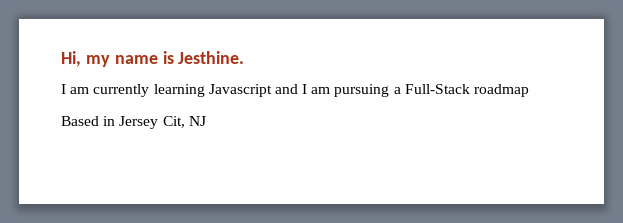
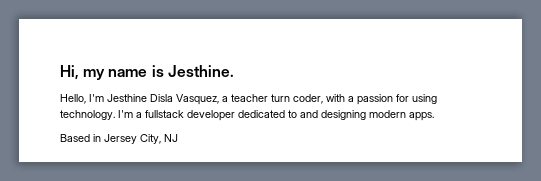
- I am currently learning Javascript and I am pursuing a Full-Stack roadmap
+ Hello, I'm Jesthine Disla Vasquez, a teacher turn coder, with a passion for using technology. I'm a fullstack developer dedicated to and designing modern apps.
- Based in Jersey Cit, NJ
+ Based in Jersey City, NJ

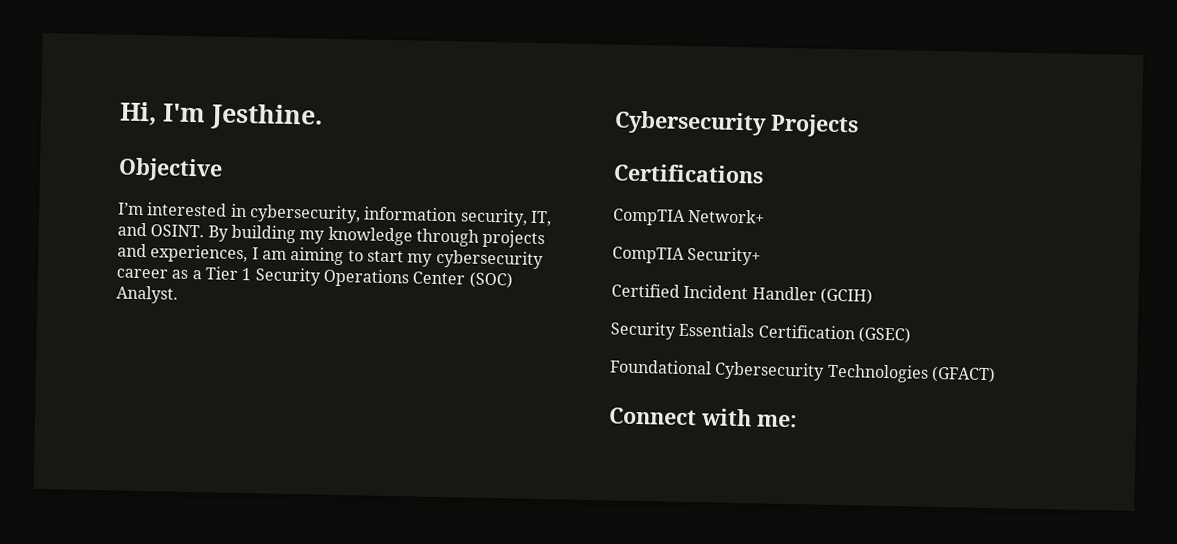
- Hi, my name is Jesthine.
- Hello, I'm Jesthine Disla Vasquez, a teacher turn coder, with a passion for using technology. I'm a fullstack developer dedicated to and designing modern apps.
- Based in Jersey City, NJ
+ Hi, I'm Jesthine.
+ Objective
+ I’m interested in cybersecurity, information security, IT, and OSINT. By building my knowledge through projects and experiences, I am aiming to start my cybersecurity career as a Tier 1 Security Operations Center (SOC) Analyst.
+ Cybersecurity Projects
+ Certifications
+ CompTIA Network+
+ CompTIA Security+
+ Certified Incident Handler (GCIH)
+ Security Essentials Certification (GSEC)
+ Foundational Cybersecurity Technologies (GFACT)
+ Connect with me:

